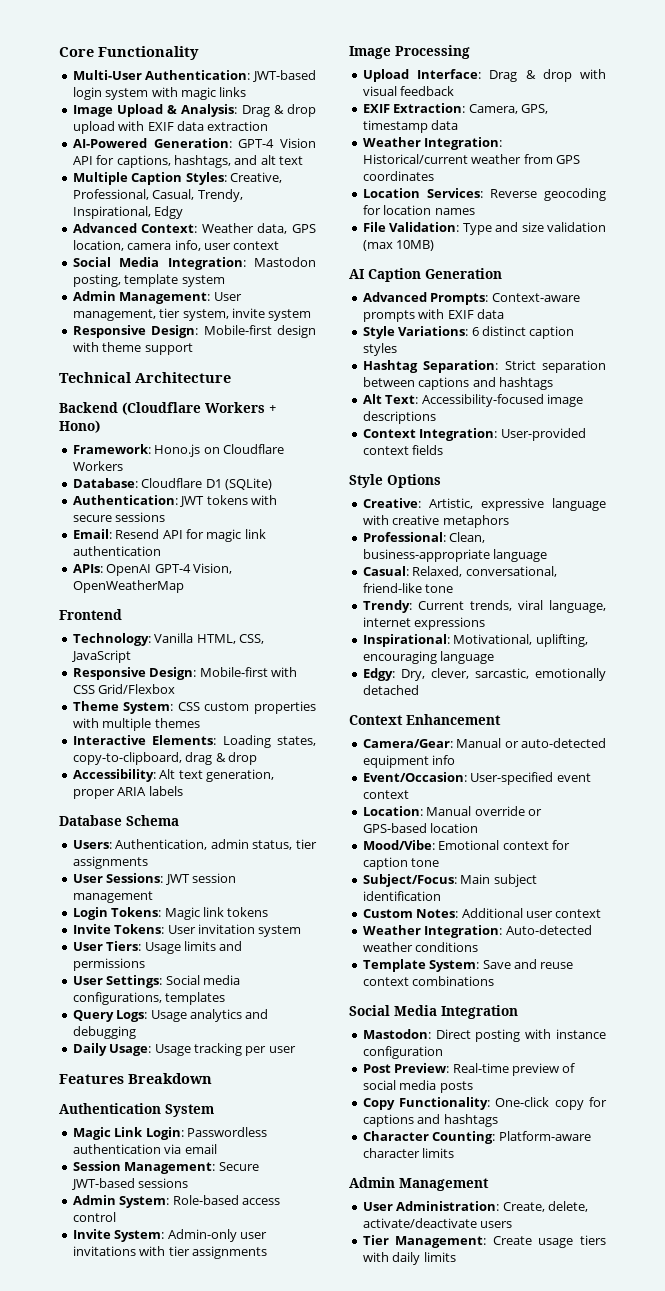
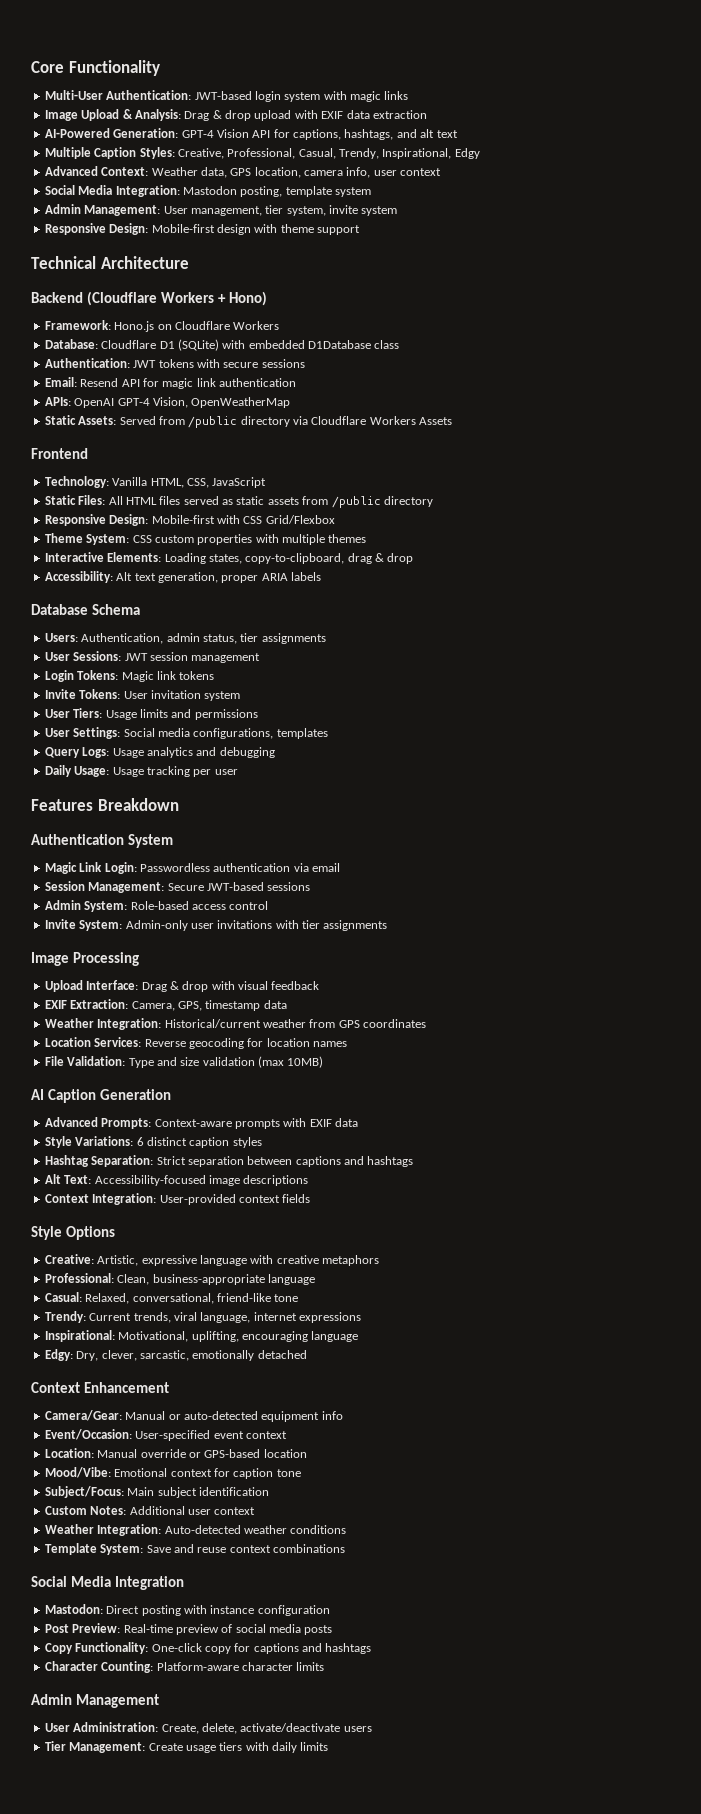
- Database: Cloudflare D1 (SQLite)
+ Database: Cloudflare D1 (SQLite) with embedded D1Database class
+ Static Assets: Served from /public directory via Cloudflare Workers Assets
+ Static Files: All HTML files served as static assets from /public directory

